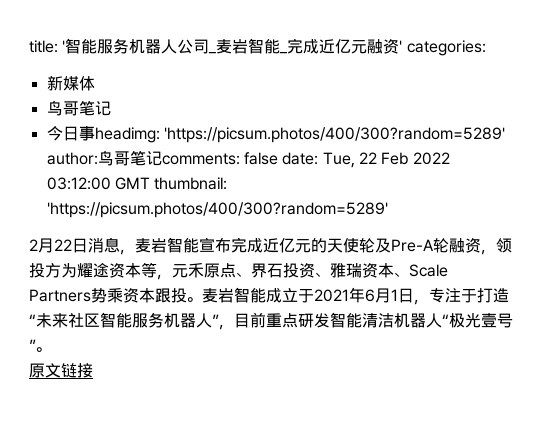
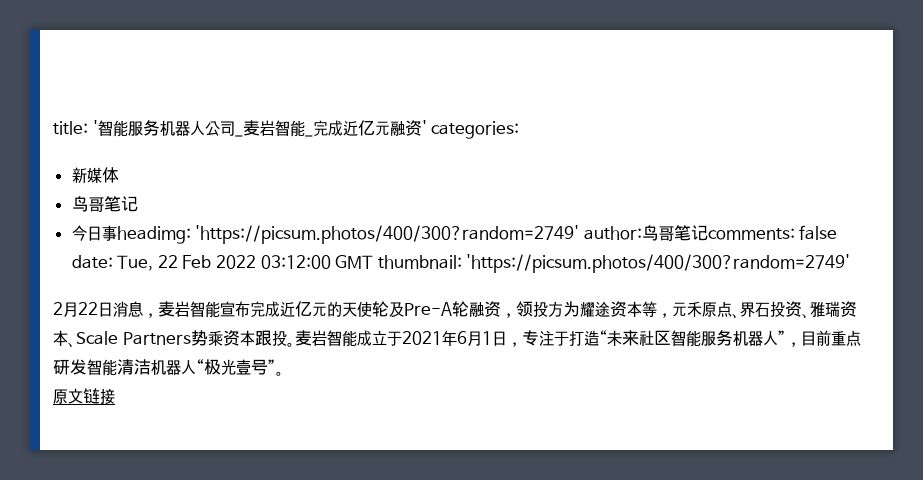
- 今日事headimg: 'https://picsum.photos/400/300?random=5289' author:鸟哥笔记comments: false date: Tue, 22 Feb 2022 03:12:00 GMT thumbnail: 'https://picsum.photos/400/300?random=5289'
+ 今日事headimg: 'https://picsum.photos/400/300?random=2749' author:鸟哥笔记comments: false date: Tue, 22 Feb 2022 03:12:00 GMT thumbnail: 'https://picsum.photos/400/300?random=2749'

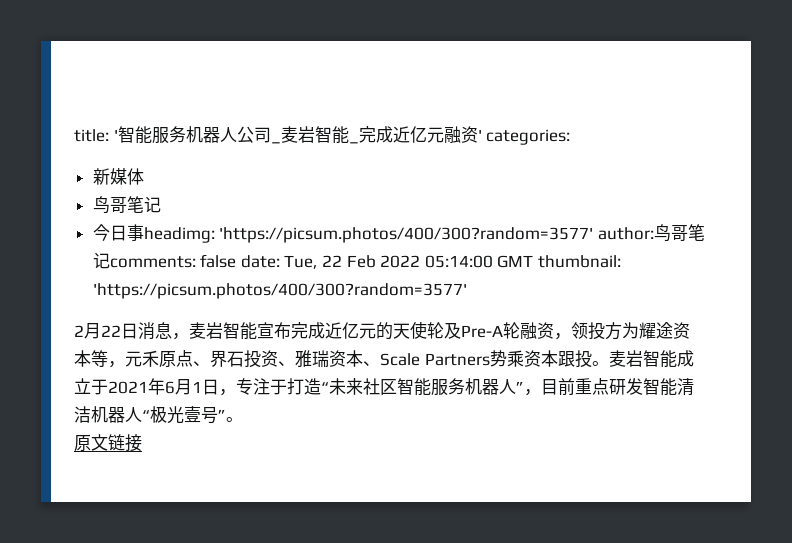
- 今日事headimg: 'https://picsum.photos/400/300?random=2749' author:鸟哥笔记comments: false date: Tue, 22 Feb 2022 03:12:00 GMT thumbnail: 'https://picsum.photos/400/300?random=2749'
+ 今日事headimg: 'https://picsum.photos/400/300?random=3577' author:鸟哥笔记comments: false date: Tue, 22 Feb 2022 05:14:00 GMT thumbnail: 'https://picsum.photos/400/300?random=3577'

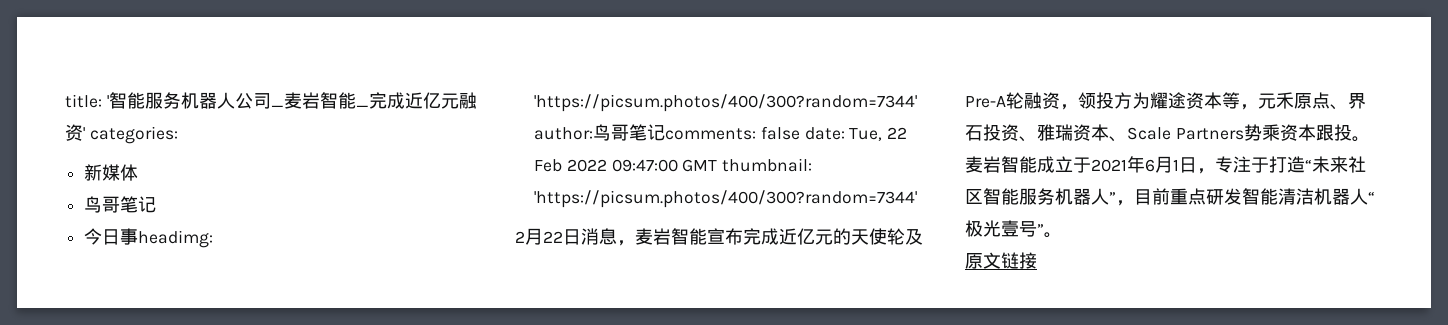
- 今日事headimg: 'https://picsum.photos/400/300?random=3577' author:鸟哥笔记comments: false date: Tue, 22 Feb 2022 05:14:00 GMT thumbnail: 'https://picsum.photos/400/300?random=3577'
+ 今日事headimg: 'https://picsum.photos/400/300?random=7344' author:鸟哥笔记comments: false date: Tue, 22 Feb 2022 09:47:00 GMT thumbnail: 'https://picsum.photos/400/300?random=7344'

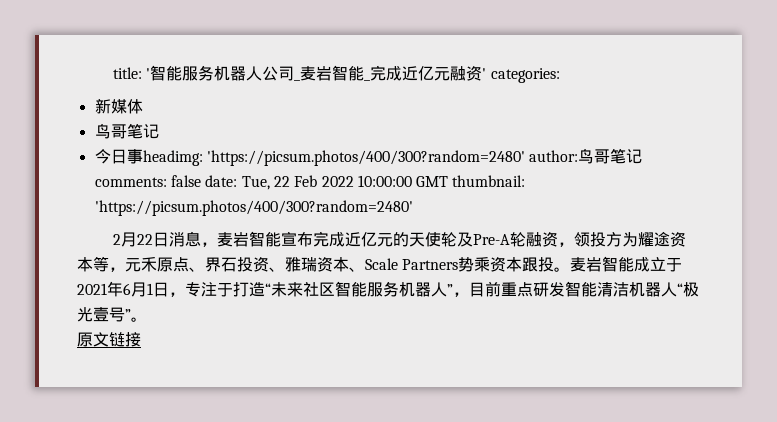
- 今日事headimg: 'https://picsum.photos/400/300?random=7344' author:鸟哥笔记comments: false date: Tue, 22 Feb 2022 09:47:00 GMT thumbnail: 'https://picsum.photos/400/300?random=7344'
+ 今日事headimg: 'https://picsum.photos/400/300?random=2480' author:鸟哥笔记comments: false date: Tue, 22 Feb 2022 10:00:00 GMT thumbnail: 'https://picsum.photos/400/300?random=2480'

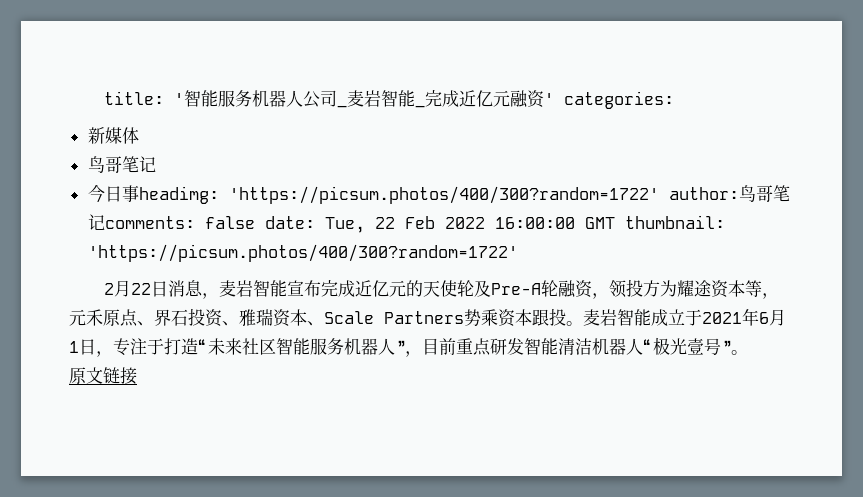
- 今日事headimg: 'https://picsum.photos/400/300?random=2480' author:鸟哥笔记comments: false date: Tue, 22 Feb 2022 10:00:00 GMT thumbnail: 'https://picsum.photos/400/300?random=2480'
+ 今日事headimg: 'https://picsum.photos/400/300?random=1722' author:鸟哥笔记comments: false date: Tue, 22 Feb 2022 16:00:00 GMT thumbnail: 'https://picsum.photos/400/300?random=1722'

